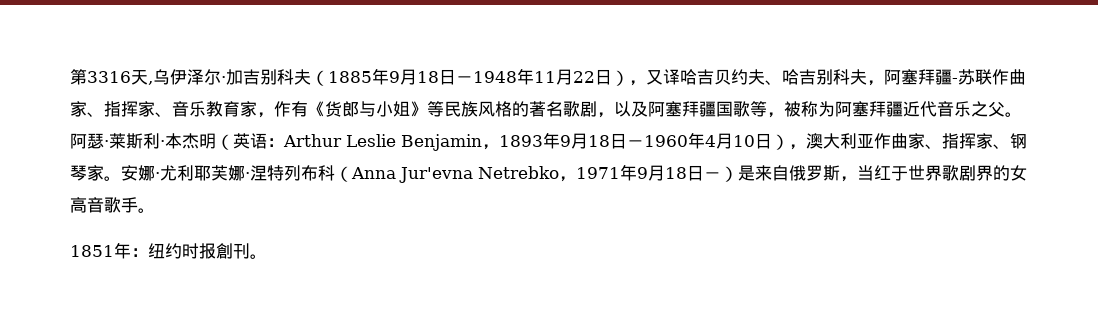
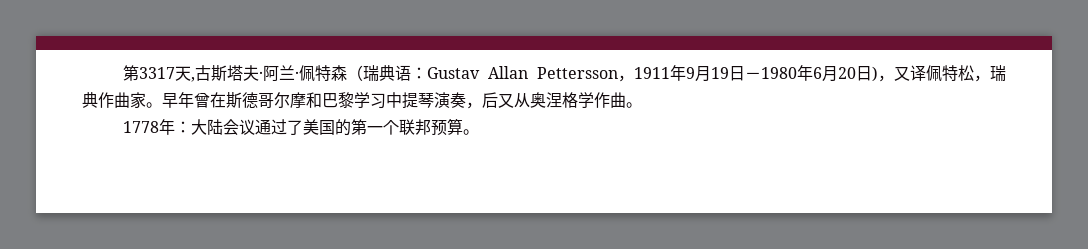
- 第3316天,乌伊泽尔·加吉别科夫（1885年9月18日－1948年11月22日），又译哈吉贝约夫、哈吉别科夫，阿塞拜疆-苏联作曲家、指挥家、音乐教育家，作有《货郎与小姐》等民族风格的著名歌剧，以及阿塞拜疆国歌等，被称为阿塞拜疆近代音乐之父。阿瑟·莱斯利·本杰明（英语：Arthur Leslie Benjamin，1893年9月18日－1960年4月10日），澳大利亚作曲家、指挥家、钢琴家。安娜·尤利耶芙娜·涅特列布科（Anna Jur'evna Netrebko，1971年9月18日－）是来自俄罗斯，当红于世界歌剧界的女高音歌手。
- 1851年：纽约时报創刊。
+ 第3317天,古斯塔夫·阿兰·佩特森（瑞典语：Gustav Allan Pettersson，1911年9月19日－1980年6月20日)，又译佩特松，瑞典作曲家。早年曾在斯德哥尔摩和巴黎学习中提琴演奏，后又从奥涅格学作曲。
+ 1778年：大陆会议通过了美国的第一个联邦预算。

